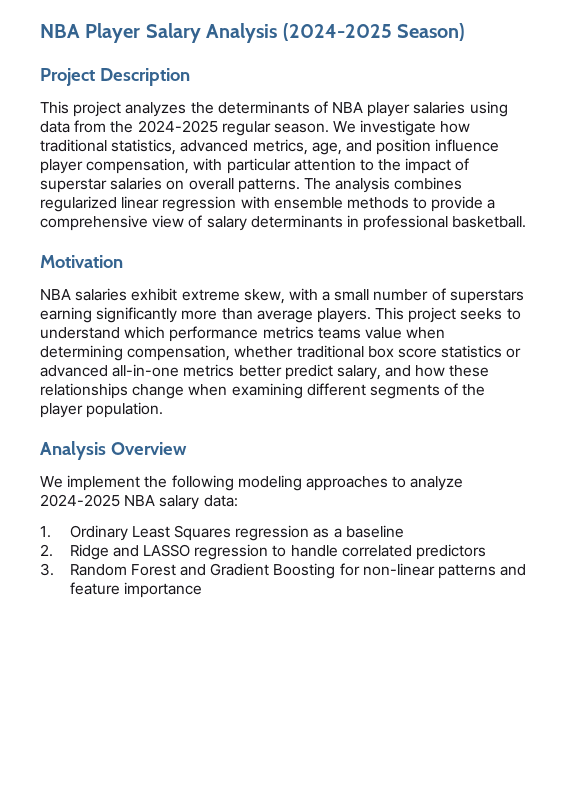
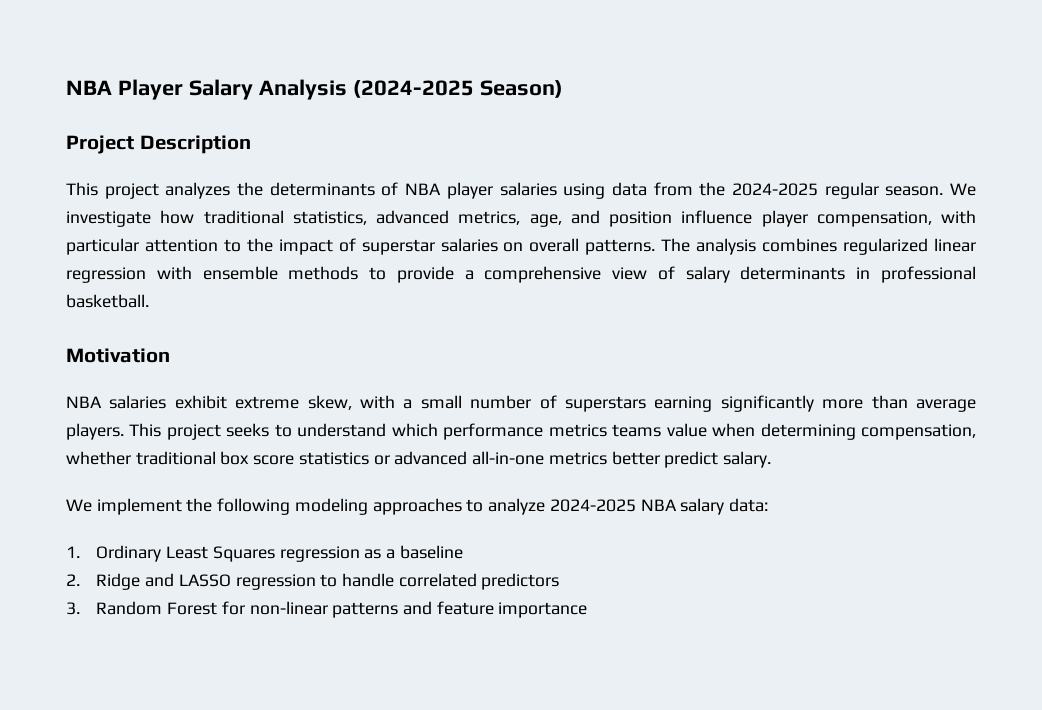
- This project seeks to understand which performance metrics teams value when determining compensation, whether traditional box score statistics or advanced all-in-one metrics better predict salary, and how these relationships change when examining different segments of the player population.
- Analysis Overview
+ This project seeks to understand which performance metrics teams value when determining compensation, whether traditional box score statistics or advanced all-in-one metrics better predict salary.
- 3. Random Forest and Gradient Boosting for non-linear patterns and feature importance
+ 3. Random Forest for non-linear patterns and feature importance

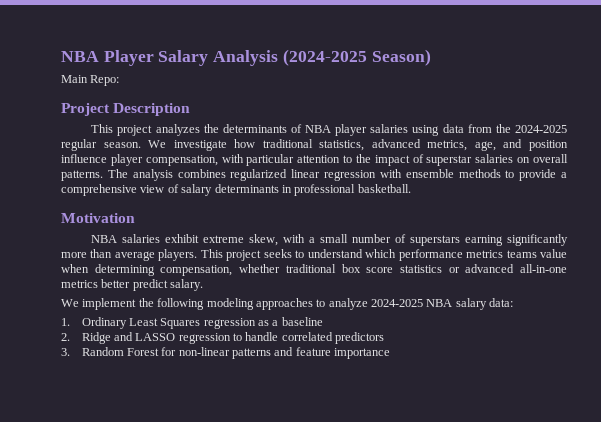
+ Main Repo:

